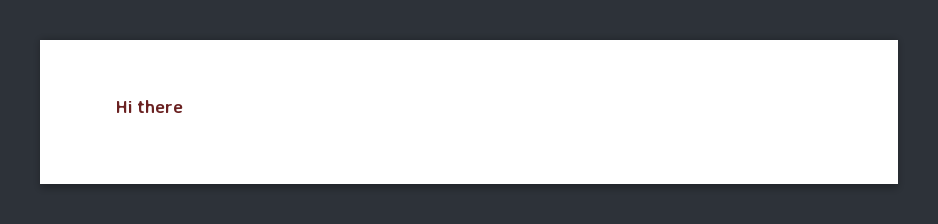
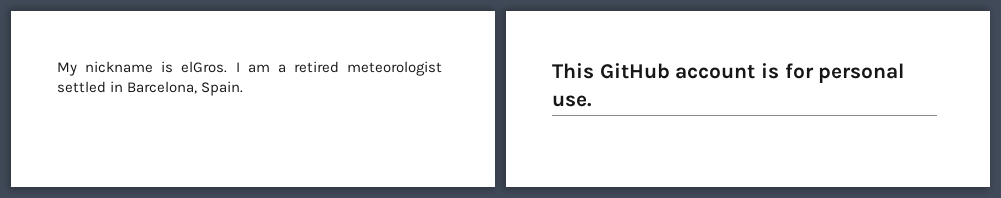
- Hi there
+ My nickname is elGros. I am a retired meteorologist settled in Barcelona, Spain.
+ This GitHub account is for personal use.

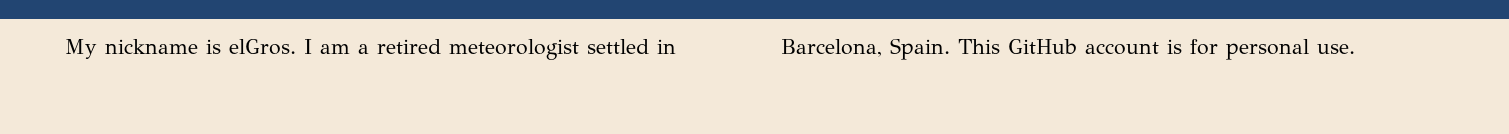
- I am a retired meteorologist settled in Barcelona, Spain.
- This GitHub account is for personal use.
+ I am a retired meteorologist settled in Barcelona, Spain. This GitHub account is for personal use.

